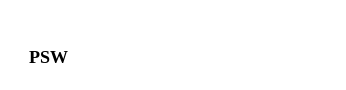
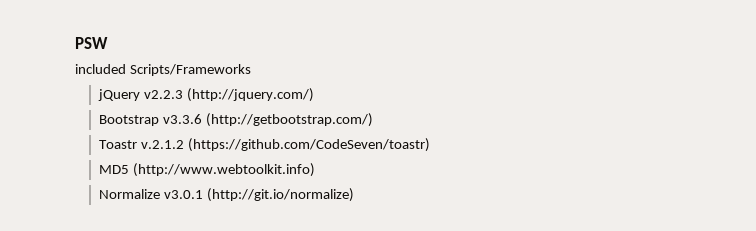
+ included Scripts/Frameworks
+ jQuery v2.2.3 (http://jquery.com/)
+ Bootstrap v3.3.6 (http://getbootstrap.com/)
+ Toastr v.2.1.2 (https://github.com/CodeSeven/toastr)
+ MD5 (http://www.webtoolkit.info)
+ Normalize v3.0.1 (http://git.io/normalize)

